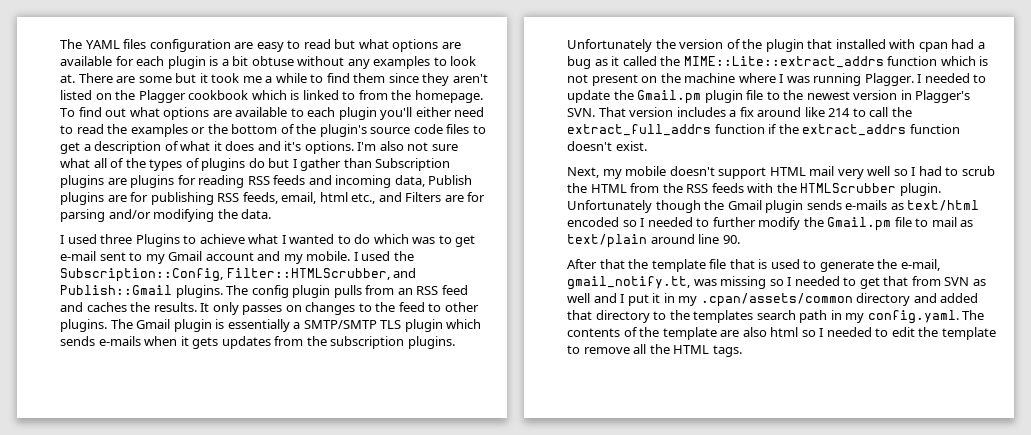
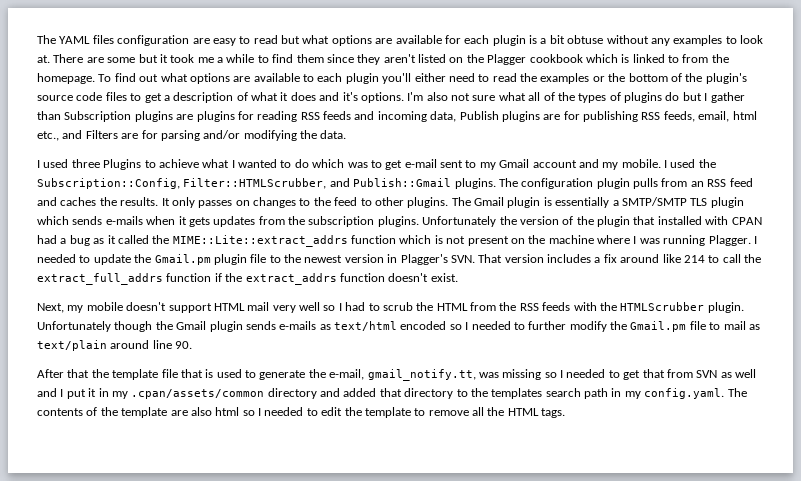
- The config plugin pulls from an RSS feed and caches the results.
+ The configuration plugin pulls from an RSS feed and caches the results.
- Unfortunately the version of the plugin that installed with cpan had a bug as it called the MIME::Lite::extract_addrs function which is not present on the machine where I was running Plagger.
+ Unfortunately the version of the plugin that installed with CPAN had a bug as it called the MIME::Lite::extract_addrs function which is not present on the machine where I was running Plagger.

